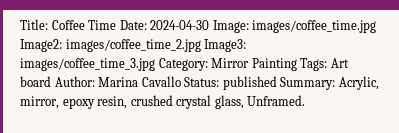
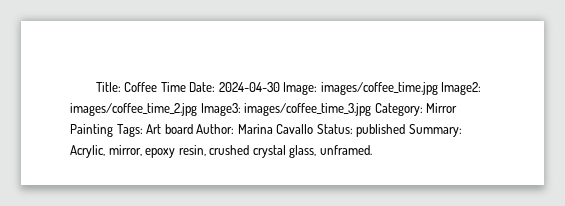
- Title: Coffee Time Date: 2024-04-30 Image: images/coffee_time.jpg Image2: images/coffee_time_2.jpg Image3: images/coffee_time_3.jpg Category: Mirror Painting Tags: Art board Author: Marina Cavallo Status: published Summary: Acrylic, mirror, epoxy resin, crushed crystal glass, Unframed.
+ Title: Coffee Time Date: 2024-04-30 Image: images/coffee_time.jpg Image2: images/coffee_time_2.jpg Image3: images/coffee_time_3.jpg Category: Mirror Painting Tags: Art board Author: Marina Cavallo Status: published Summary: Acrylic, mirror, epoxy resin, crushed crystal glass, unframed.

